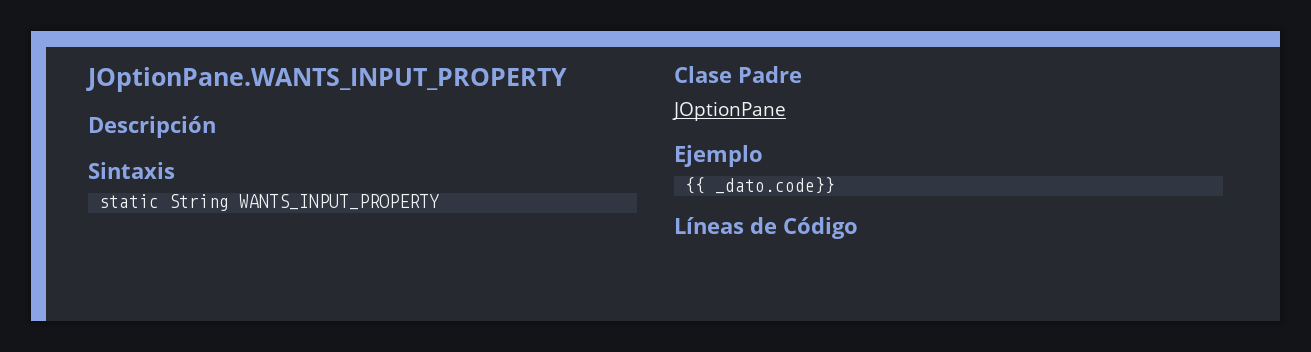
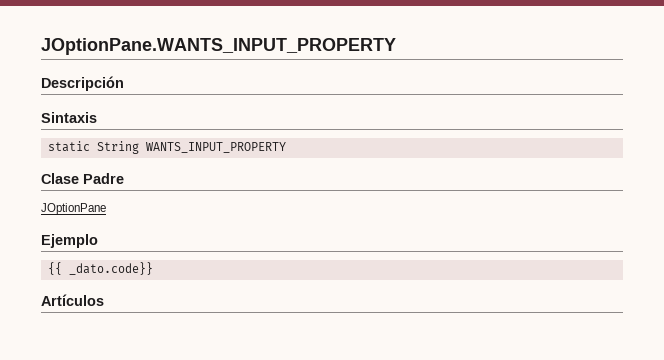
- Líneas de Código
+ Artículos

